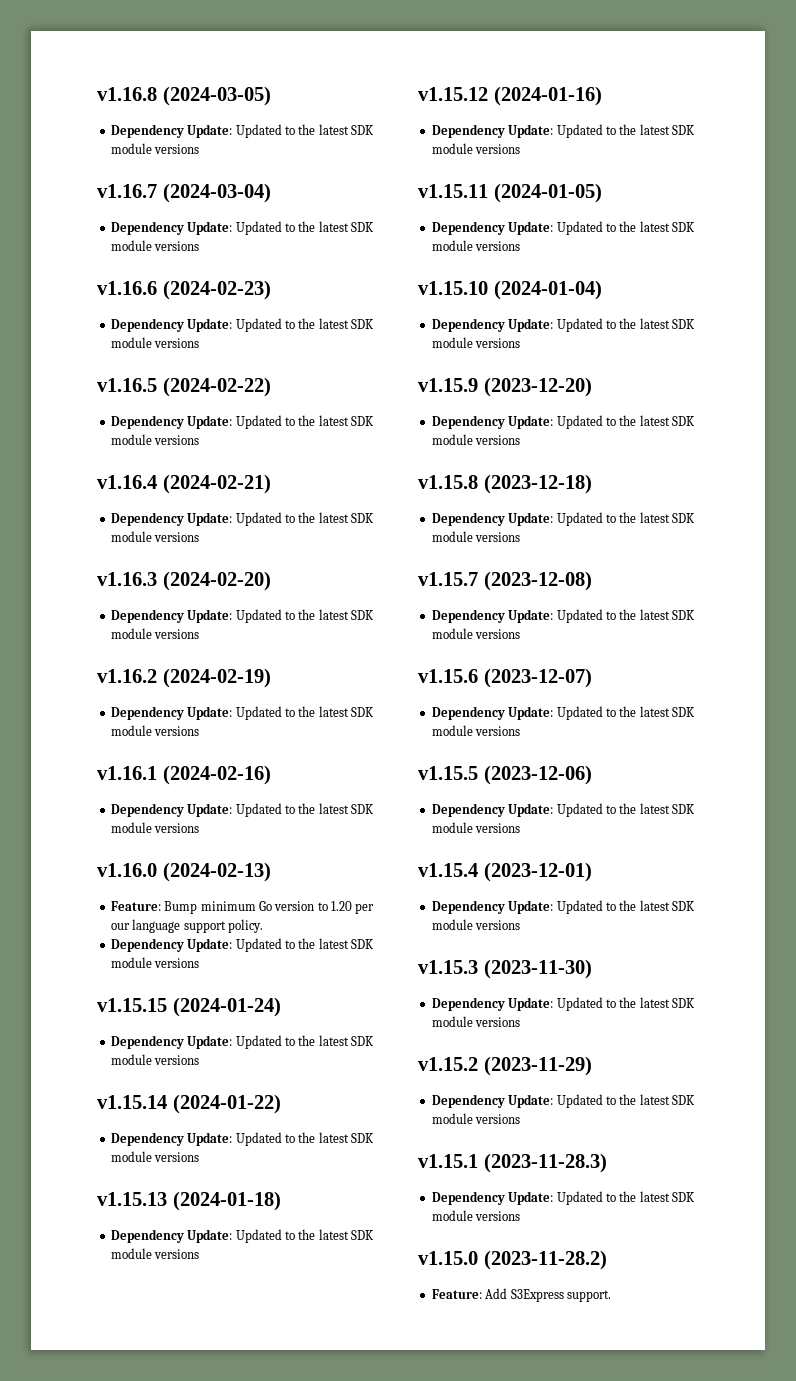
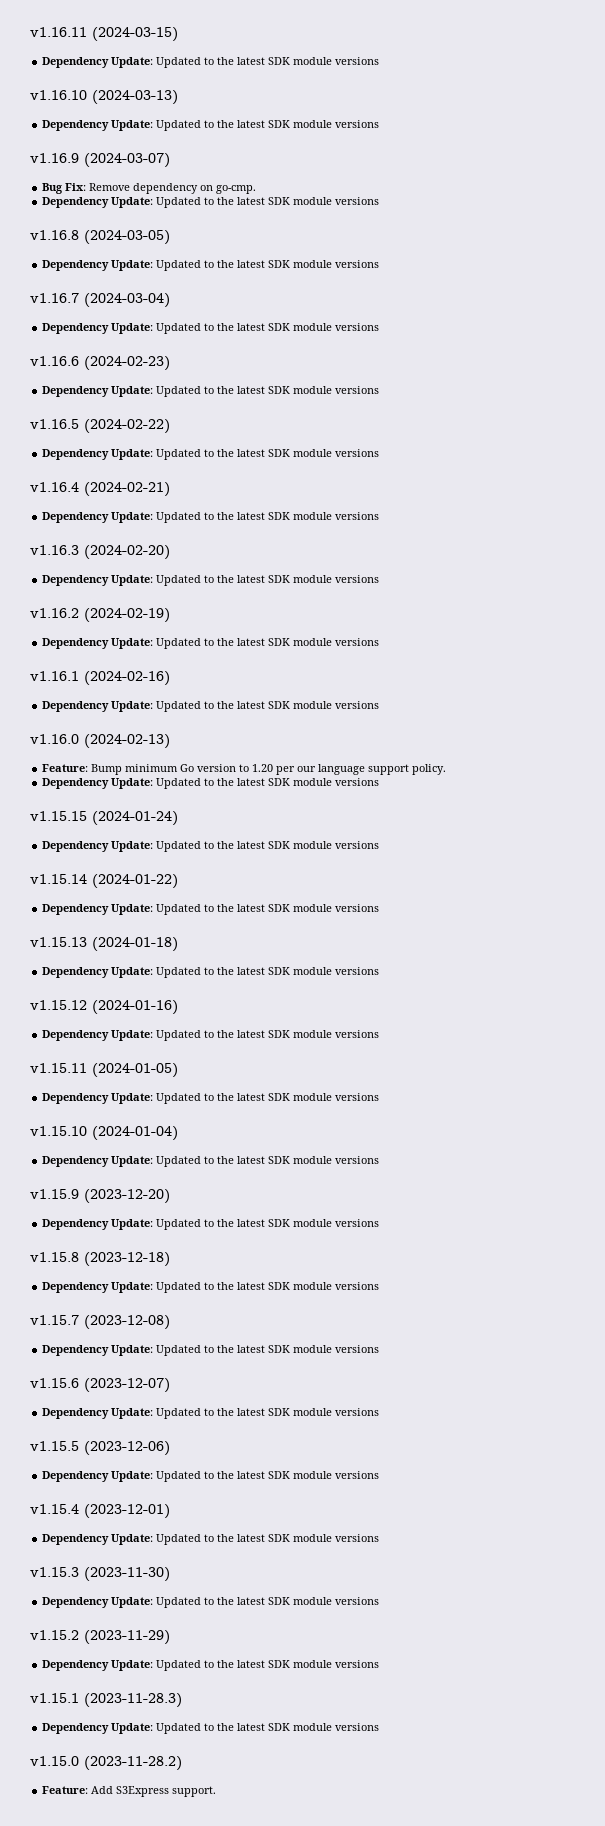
+ v1.16.11 (2024-03-15)
+ Dependency Update: Updated to the latest SDK module versions
+ v1.16.10 (2024-03-13)
+ Dependency Update: Updated to the latest SDK module versions
+ v1.16.9 (2024-03-07)
+ Bug Fix: Remove dependency on go-cmp.
+ Dependency Update: Updated to the latest SDK module versions

